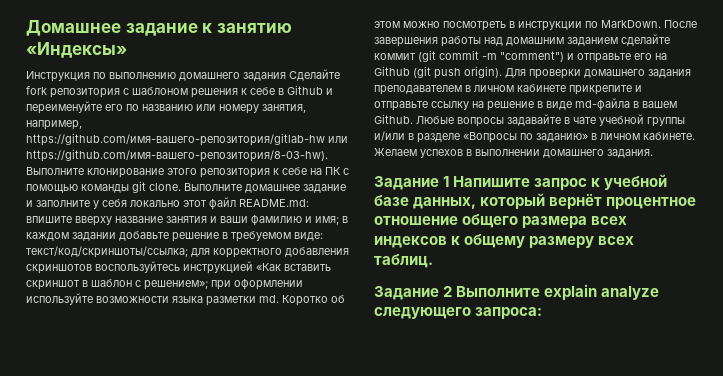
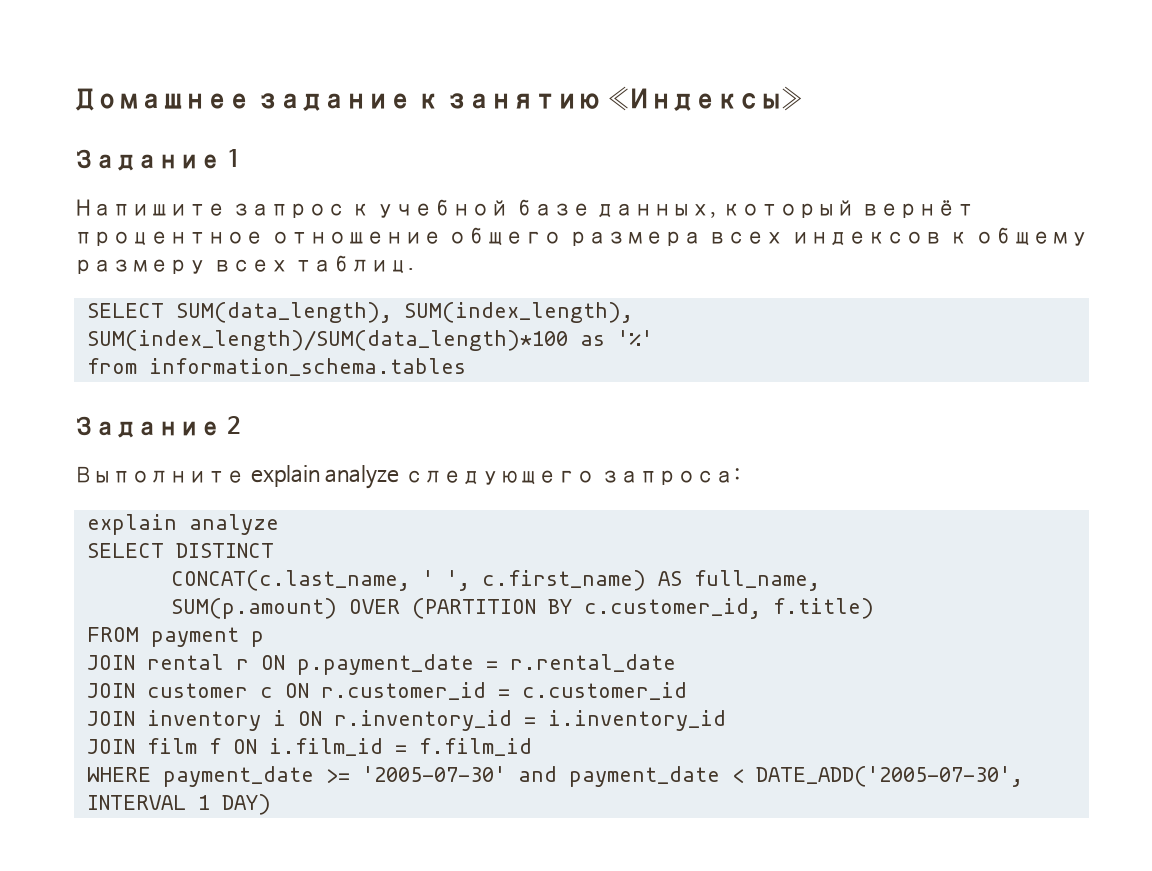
- Инструкция по выполнению домашнего задания Сделайте fork репозитория c шаблоном решения к себе в Github и переименуйте его по названию или номеру занятия, например, https://github.com/имя-вашего-репозитория/gitlab-hw или https://github.com/имя-вашего-репозитория/8-03-hw). Выполните клонирование этого репозитория к себе на ПК с помощью команды git clone. Выполните домашнее задание и заполните у себя локально этот файл README.md: впишите вверху название занятия и ваши фамилию и имя; в каждом задании добавьте решение в требуемом виде: текст/код/скриншоты/ссылка; для корректного добавления скриншотов воспользуйтесь инструкцией «Как вставить скриншот в шаблон с решением»; при оформлении используйте возможности языка разметки md. Коротко об этом можно посмотреть в инструкции по MarkDown. После завершения работы над домашним заданием сделайте коммит (git commit -m "comment") и отправьте его на Github (git push origin). Для проверки домашнего задания преподавателем в личном кабинете прикрепите и отправьте ссылку на решение в виде md-файла в вашем Github. Любые вопросы задавайте в чате учебной группы и/или в разделе «Вопросы по заданию» в личном кабинете. Желаем успехов в выполнении домашнего задания.
- Задание 1 Напишите запрос к учебной базе данных, который вернёт процентное отношение общего размера всех индексов к общему размеру всех таблиц.
+ Задание 1
+ Напишите запрос к учебной базе данных, который вернёт процентное отношение общего размера всех индексов к общему размеру всех таблиц.
+ SELECT SUM(data_length), SUM(index_length), SUM(index_length)/SUM(data_length)*100 as '%'
+ from information_schema.tables
- Задание 2 Выполните explain analyze следующего запроса:
+ Задание 2
+ Выполните explain analyze следующего запроса:
+ explain analyze
+ SELECT DISTINCT
+ CONCAT(c.last_name, ' ', c.first_name) AS full_name,
+ SUM(p.amount) OVER (PARTITION BY c.customer_id, f.title)
+ FROM payment p
+ JOIN rental r ON p.payment_date = r.rental_date
+ JOIN customer c ON r.customer_id = c.customer_id
+ JOIN inventory i ON r.inventory_id = i.inventory_id
+ JOIN film f ON i.film_id = f.film_id
+ WHERE payment_date >= '2005-07-30' and payment_date < DATE_ADD('2005-07-30', INTERVAL 1 DAY)

